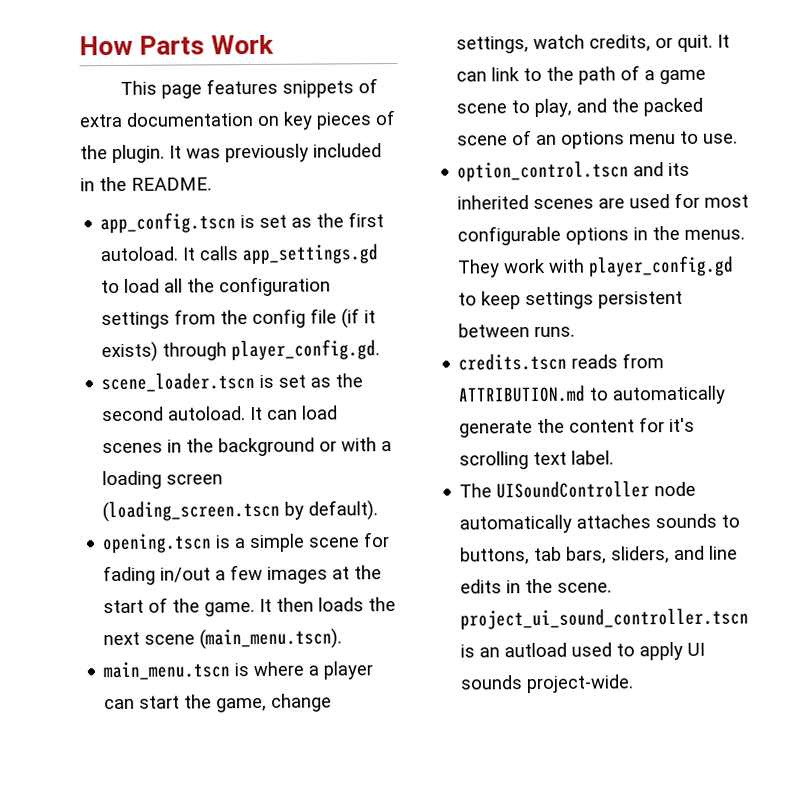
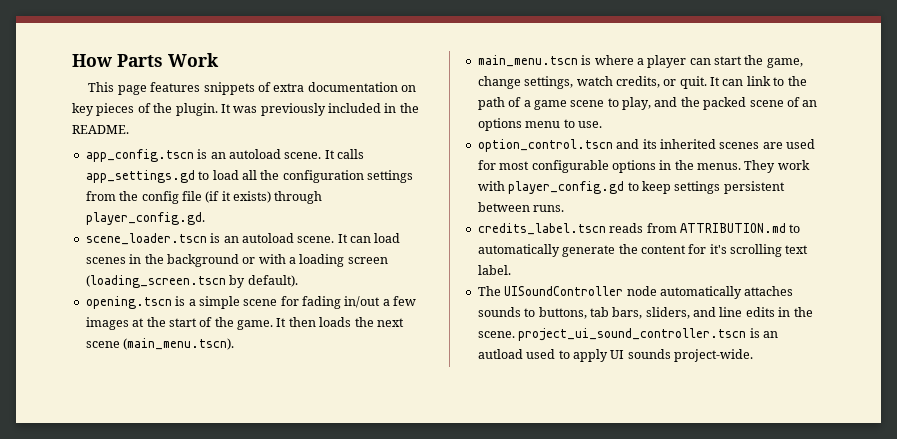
- app_config.tscn is set as the first autoload.
+ app_config.tscn is an autoload scene.
- scene_loader.tscn is set as the second autoload.
+ scene_loader.tscn is an autoload scene.
- credits.tscn reads from ATTRIBUTION.md to automatically generate the content for it's scrolling text label.
+ credits_label.tscn reads from ATTRIBUTION.md to automatically generate the content for it's scrolling text label.

